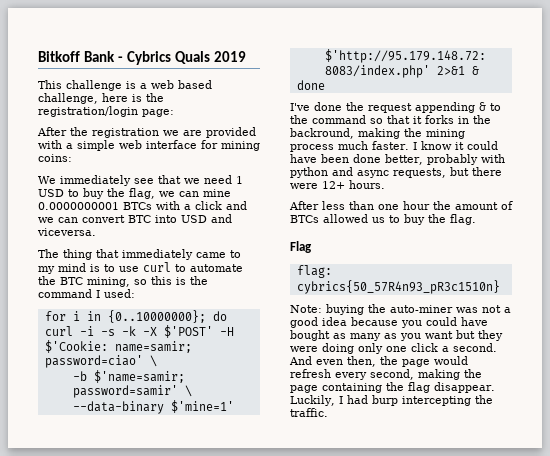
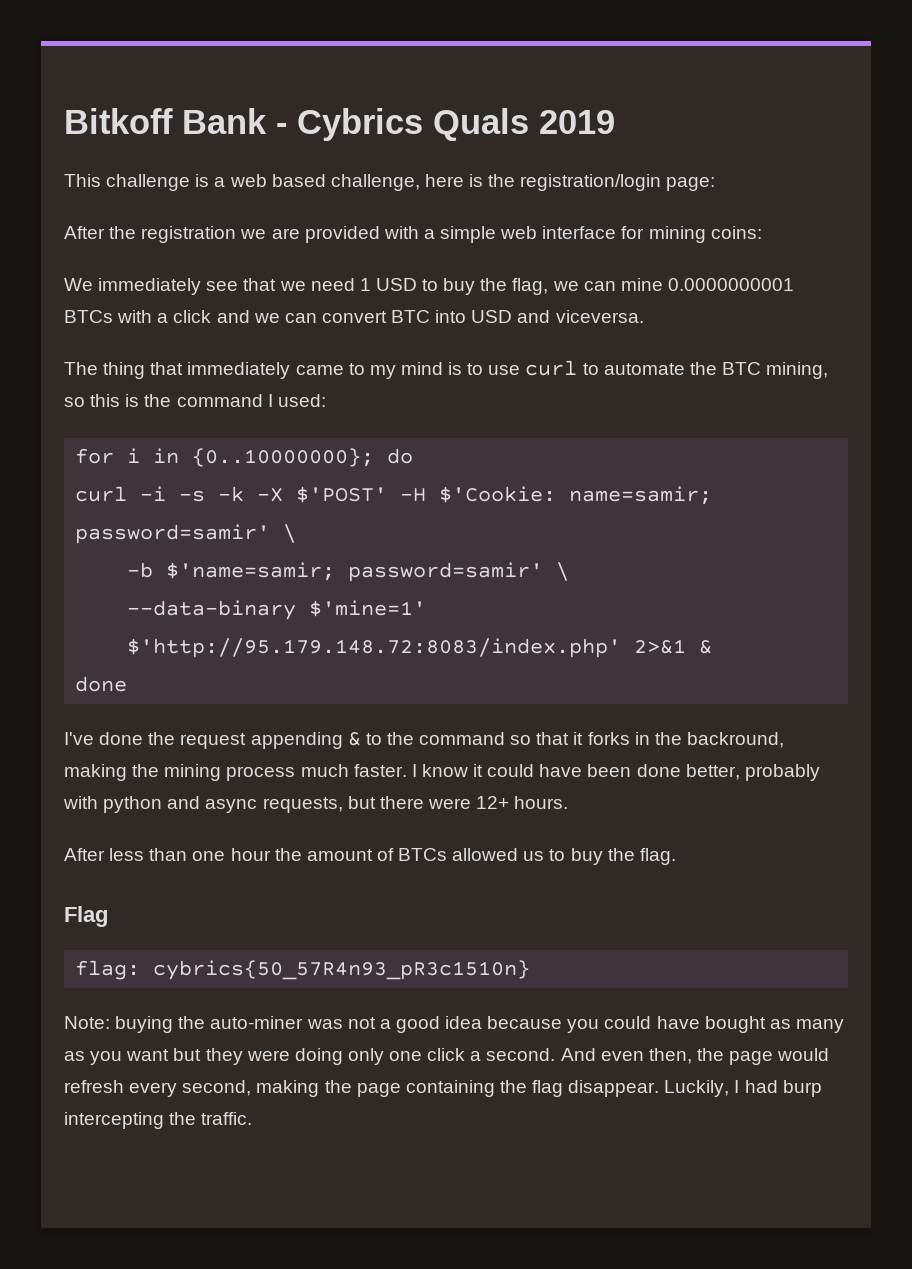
- curl -i -s -k -X $'POST' -H $'Cookie: name=samir; password=ciao' \
+ curl -i -s -k -X $'POST' -H $'Cookie: name=samir; password=samir' \

